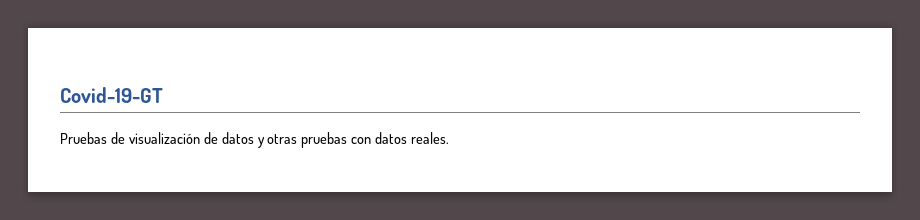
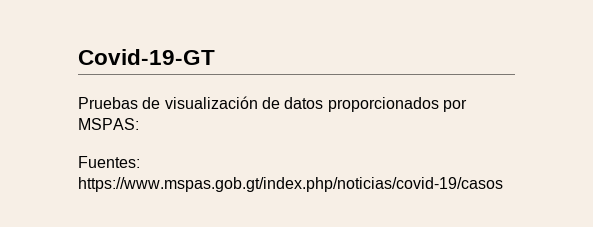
- Pruebas de visualización de datos y otras pruebas con datos reales.
+ Pruebas de visualización de datos proporcionados por MSPAS:
+ Fuentes: https://www.mspas.gob.gt/index.php/noticias/covid-19/casos

